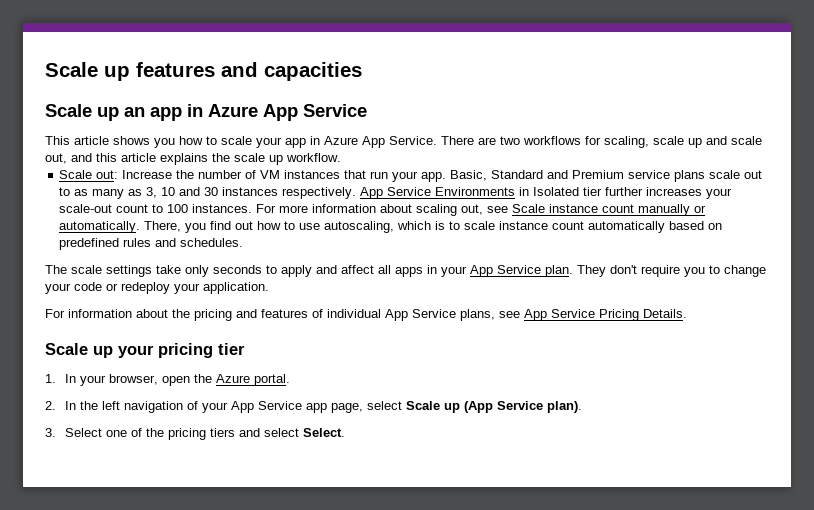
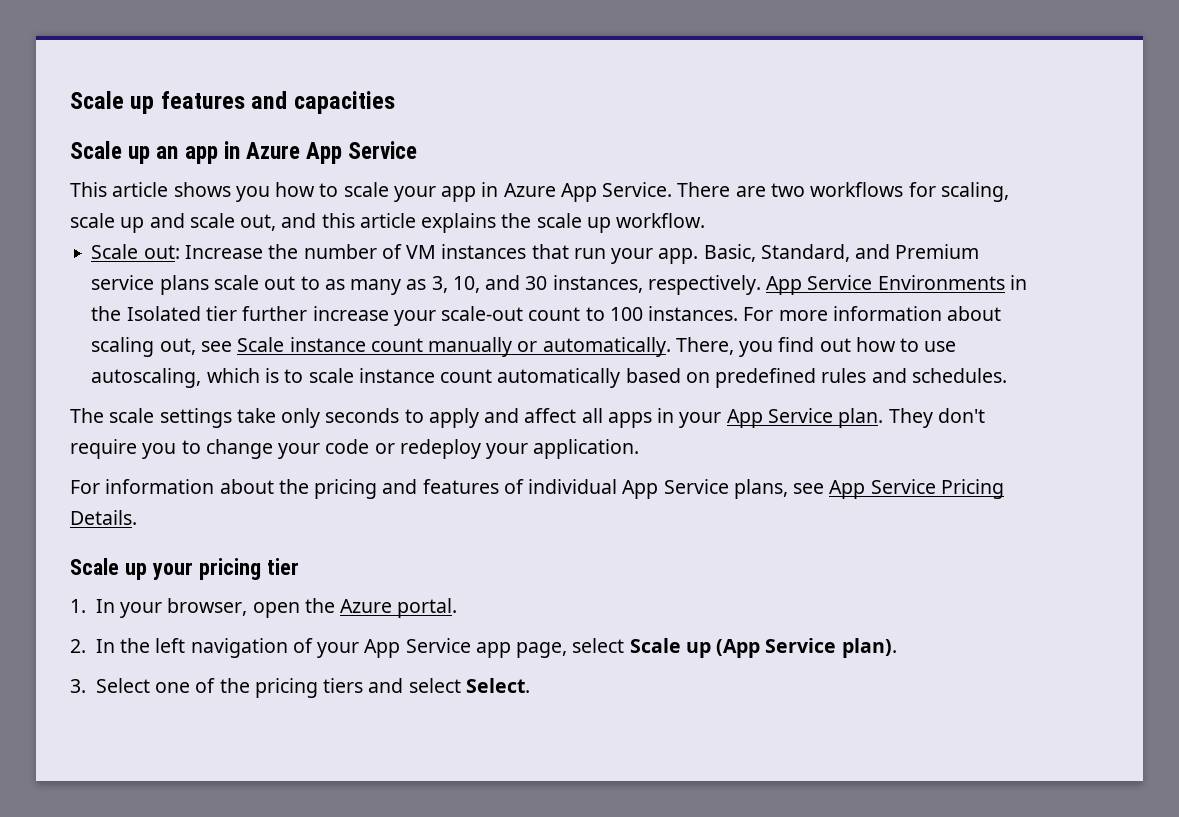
- Basic, Standard and Premium service plans scale out to as many as 3, 10 and 30 instances respectively.
+ Basic, Standard, and Premium service plans scale out to as many as 3, 10, and 30 instances, respectively.
- App Service Environments in Isolated tier further increases your scale-out count to 100 instances.
+ App Service Environments in the Isolated tier further increase your scale-out count to 100 instances.

